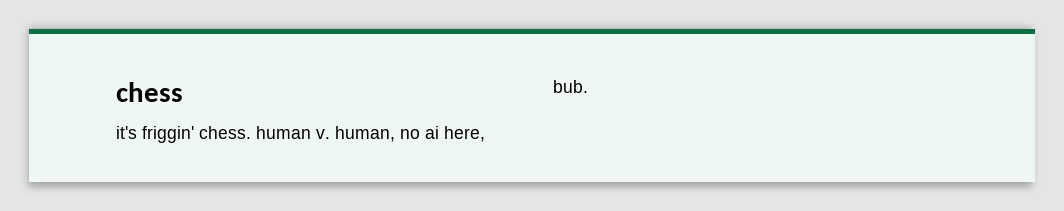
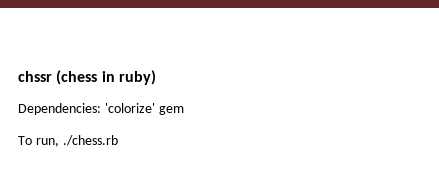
- chess
- it's friggin' chess. human v. human, no ai here, bub.
+ chssr (chess in ruby)
+ Dependencies: 'colorize' gem
+ To run, ./chess.rb

